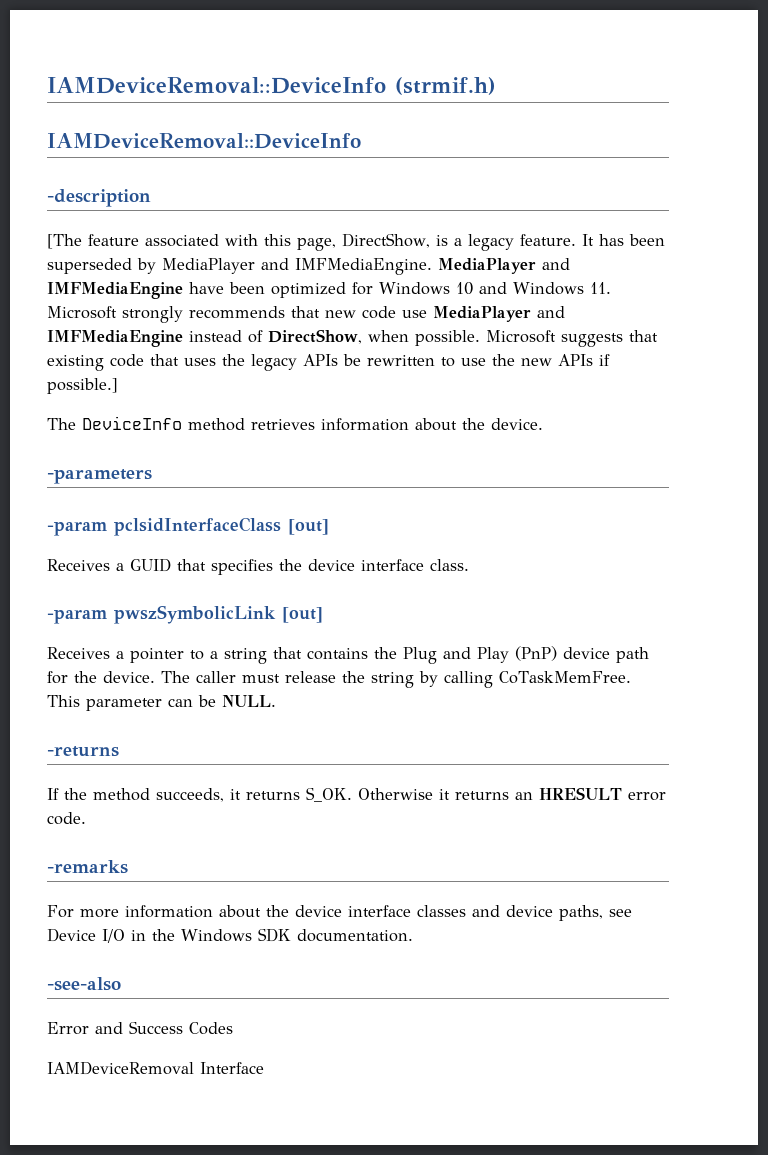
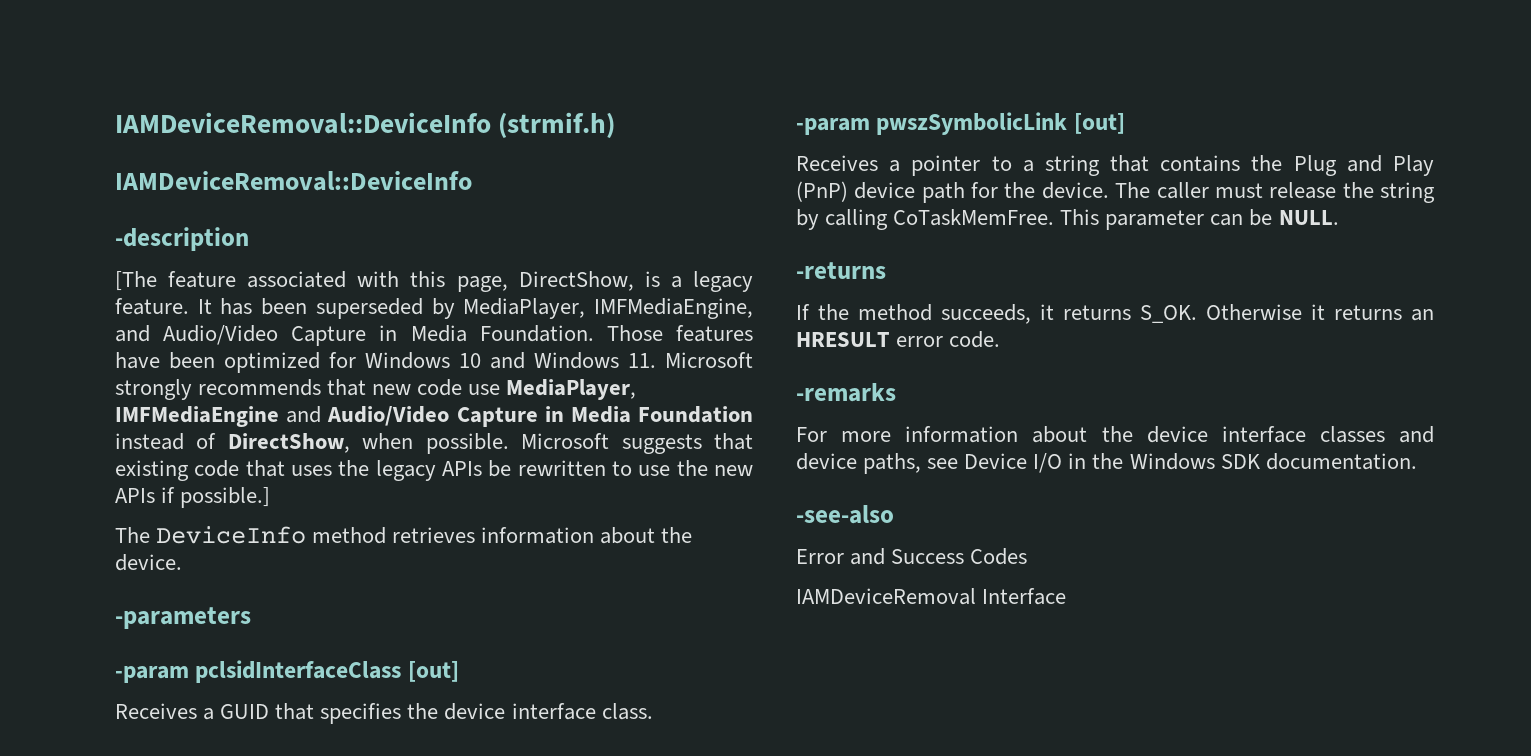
- It has been superseded by MediaPlayer and IMFMediaEngine. MediaPlayer and IMFMediaEngine have been optimized for Windows 10 and Windows 11. Microsoft strongly recommends that new code use MediaPlayer and IMFMediaEngine instead of DirectShow, when possible.
+ It has been superseded by MediaPlayer, IMFMediaEngine, and Audio/Video Capture in Media Foundation. Those features have been optimized for Windows 10 and Windows 11. Microsoft strongly recommends that new code use MediaPlayer, IMFMediaEngine and Audio/Video Capture in Media Foundation instead of DirectShow, when possible.

